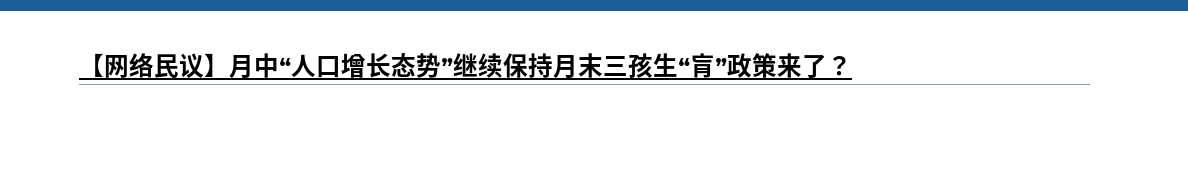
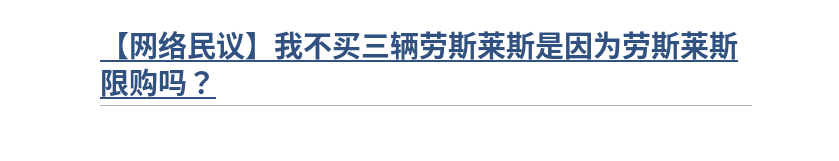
- 【网络民议】月中“人口增长态势”继续保持月末三孩生“肓”政策来了？
+ 【网络民议】我不买三辆劳斯莱斯是因为劳斯莱斯限购吗？

